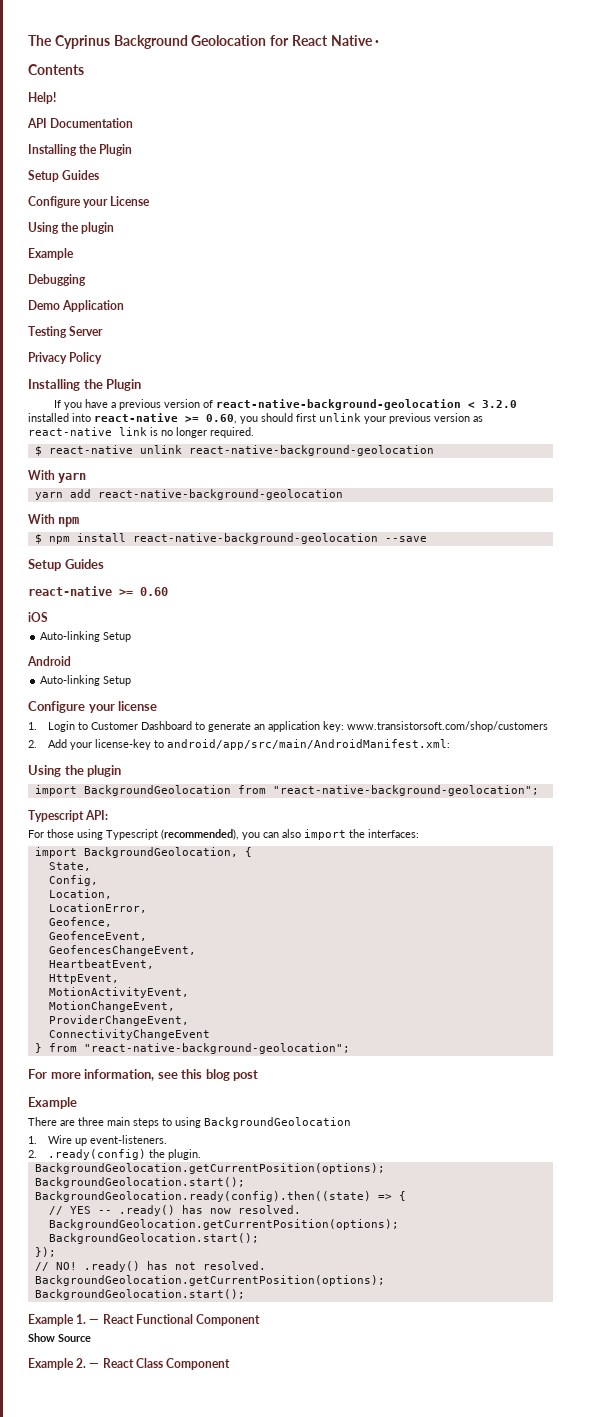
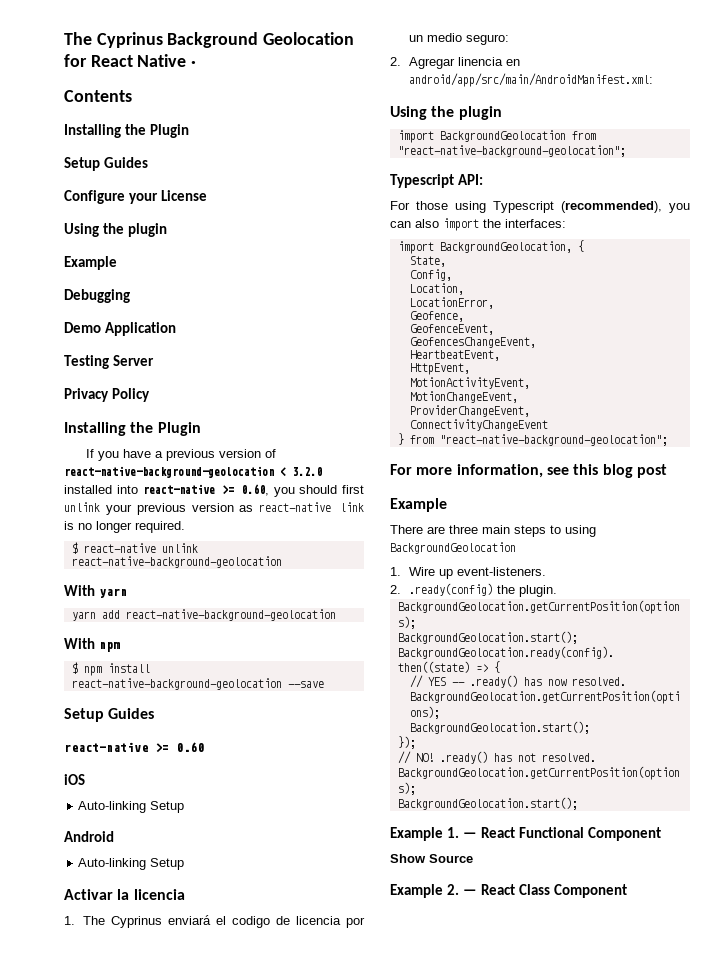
- Help!
- API Documentation
- Configure your license
- 1. Login to Customer Dashboard to generate an application key: www.transistorsoft.com/shop/customers
- 2. Add your license-key to android/app/src/main/AndroidManifest.xml:
+ Activar la licencia
+ 1. The Cyprinus enviará el codigo de licencia por un medio seguro:
+ 2. Agregar linencia en android/app/src/main/AndroidManifest.xml:

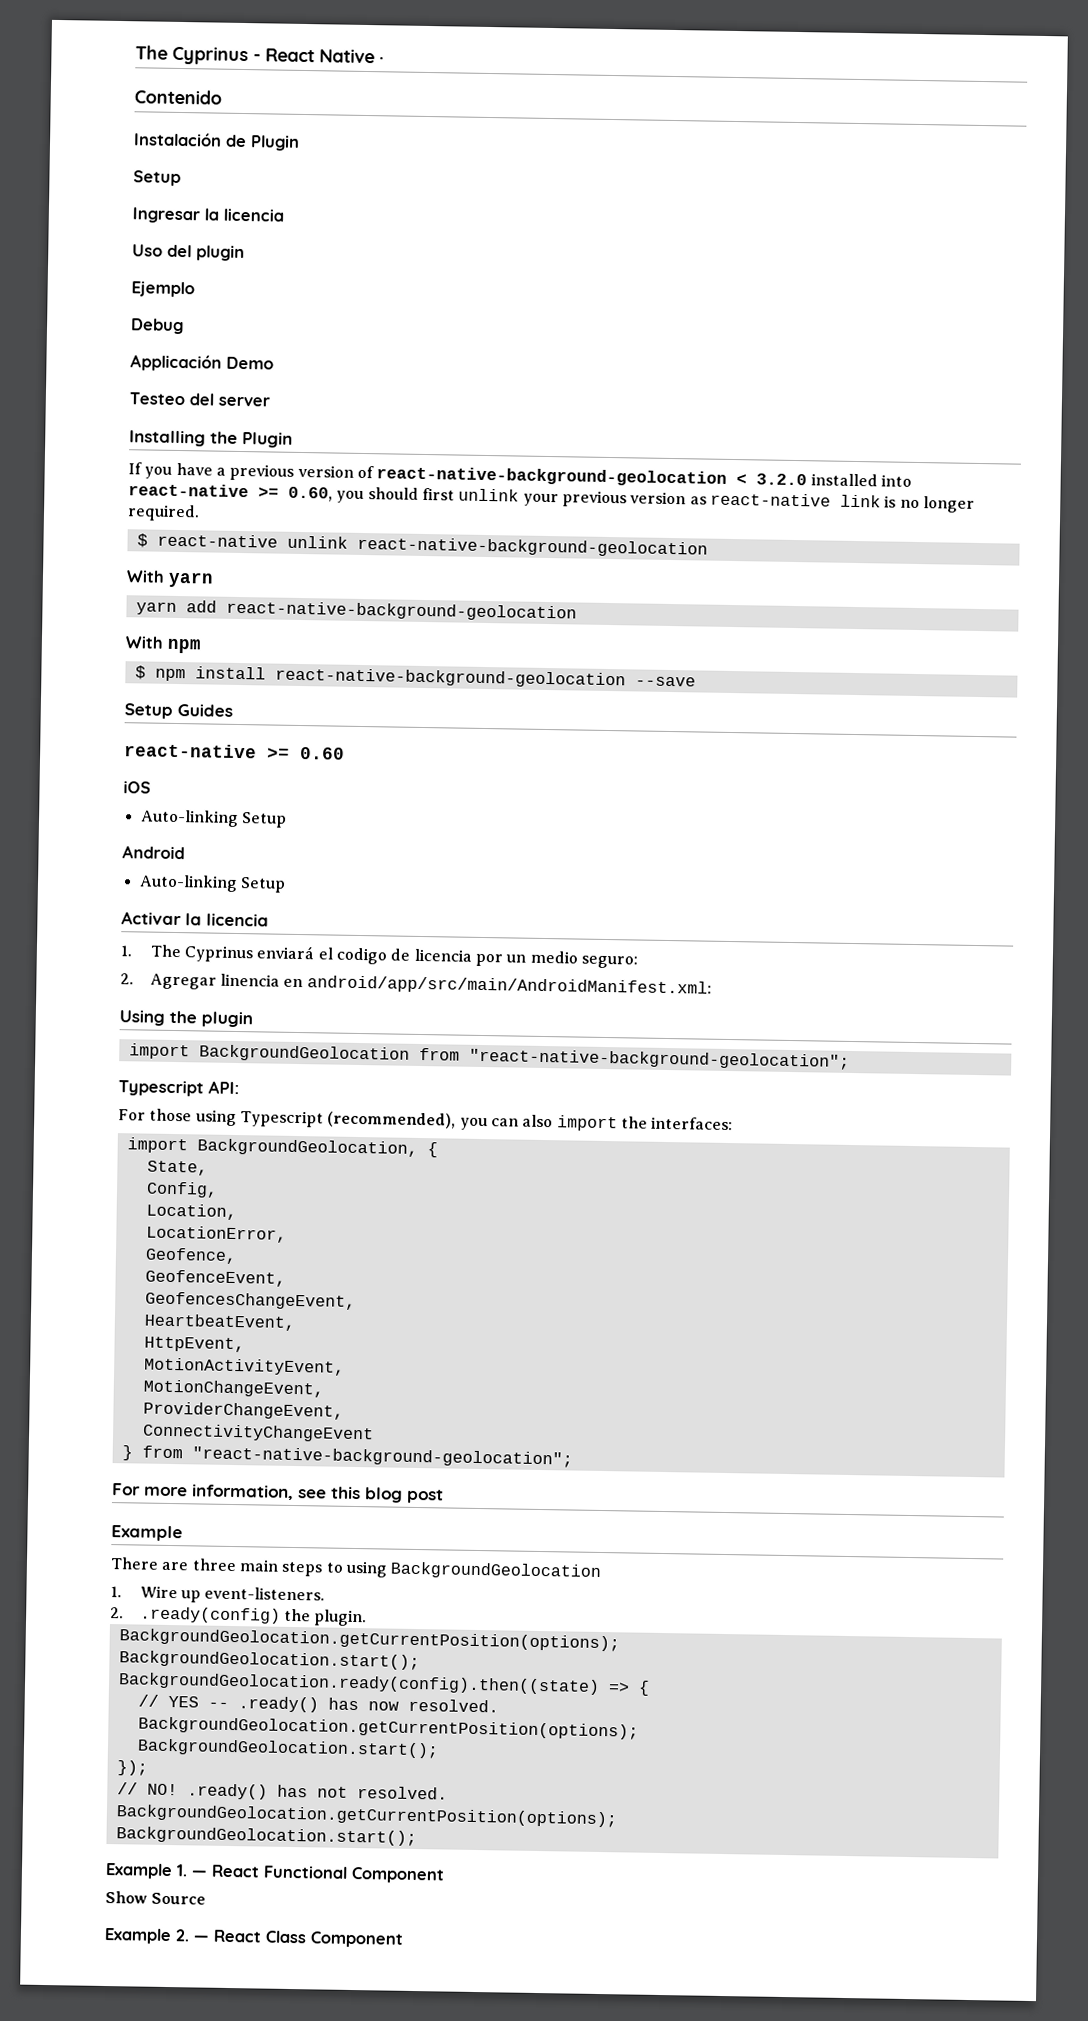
- The Cyprinus Background Geolocation for React Native ·
+ The Cyprinus - React Native ·
- Contents
- Installing the Plugin
- Setup Guides
- Configure your License
- Using the plugin
- Example
- Debugging
- Demo Application
- Testing Server
- Privacy Policy
+ Contenido
+ Instalación de Plugin
+ Setup
+ Ingresar la licencia
+ Uso del plugin
+ Ejemplo
+ Debug
+ Applicación Demo
+ Testeo del server

